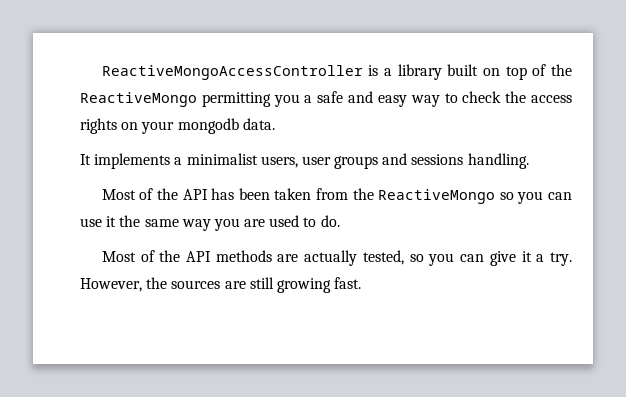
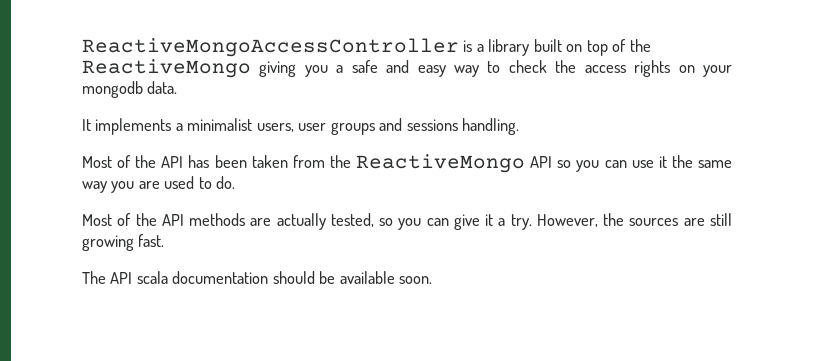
- ReactiveMongoAccessController is a library built on top of the ReactiveMongo permitting you a safe and easy way to check the access rights on your mongodb data.
+ ReactiveMongoAccessController is a library built on top of the ReactiveMongo giving you a safe and easy way to check the access rights on your mongodb data.
- Most of the API has been taken from the ReactiveMongo so you can use it the same way you are used to do.
+ Most of the API has been taken from the ReactiveMongo API so you can use it the same way you are used to do.
+ The API scala documentation should be available soon.

